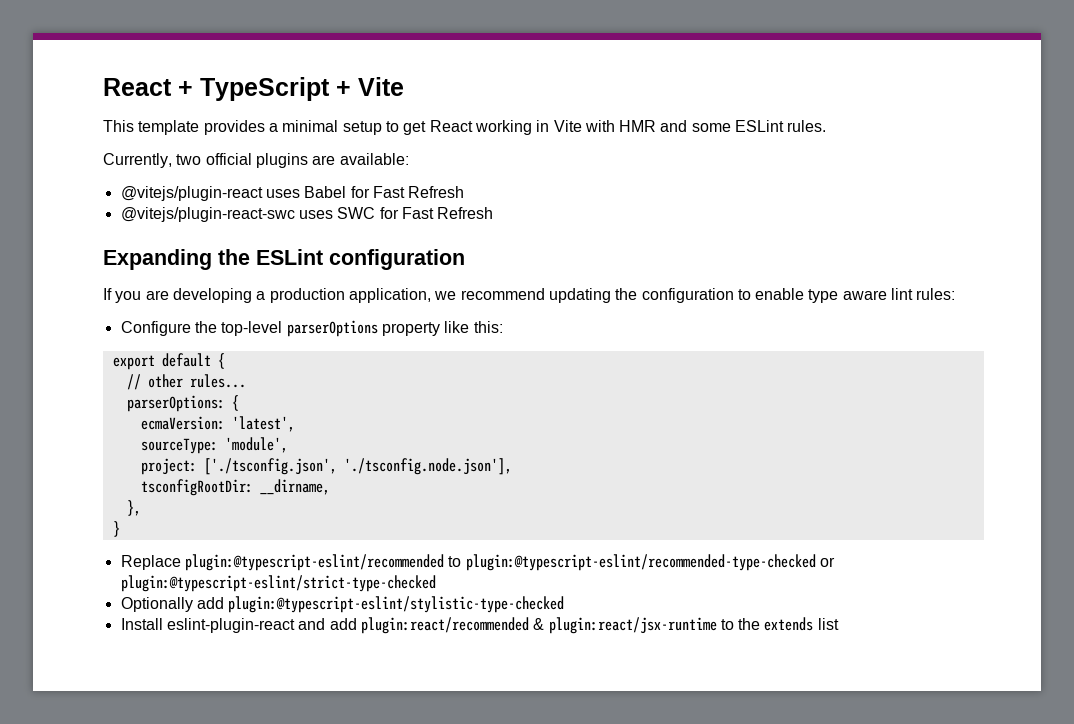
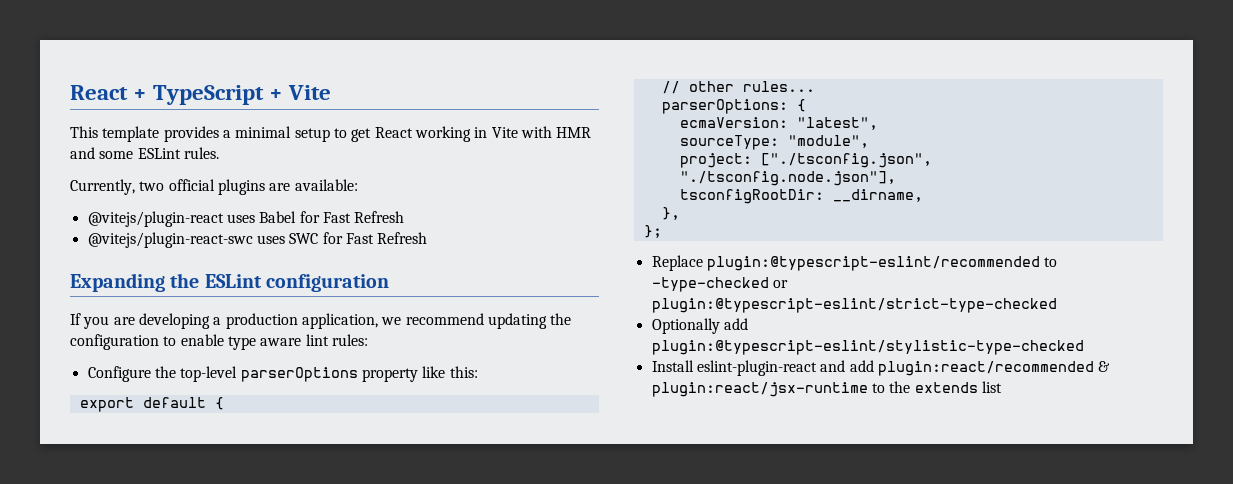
- ecmaVersion: 'latest',
+ ecmaVersion: "latest",
- sourceType: 'module',
+ sourceType: "module",
- project: ['./tsconfig.json', './tsconfig.node.json'],
+ project: ["./tsconfig.json", "./tsconfig.node.json"],
- }
+ };
- Replace plugin:@typescript-eslint/recommended to plugin:@typescript-eslint/recommended-type-checked or plugin:@typescript-eslint/strict-type-checked
+ Replace plugin:@typescript-eslint/recommended to -type-checked or plugin:@typescript-eslint/strict-type-checked

